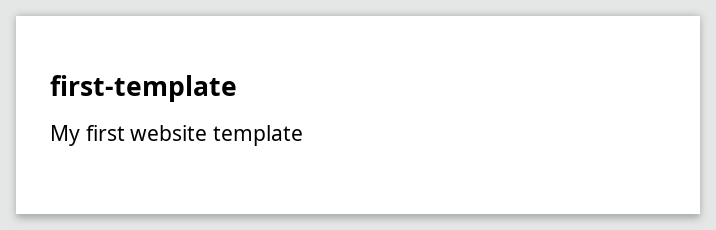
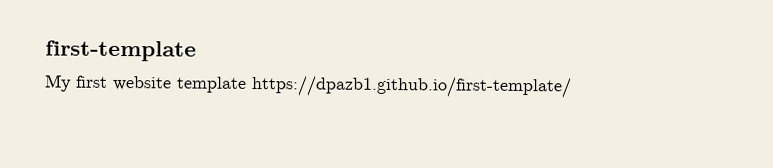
- My first website template
+ My first website template https://dpazb1.github.io/first-template/

